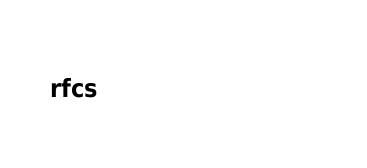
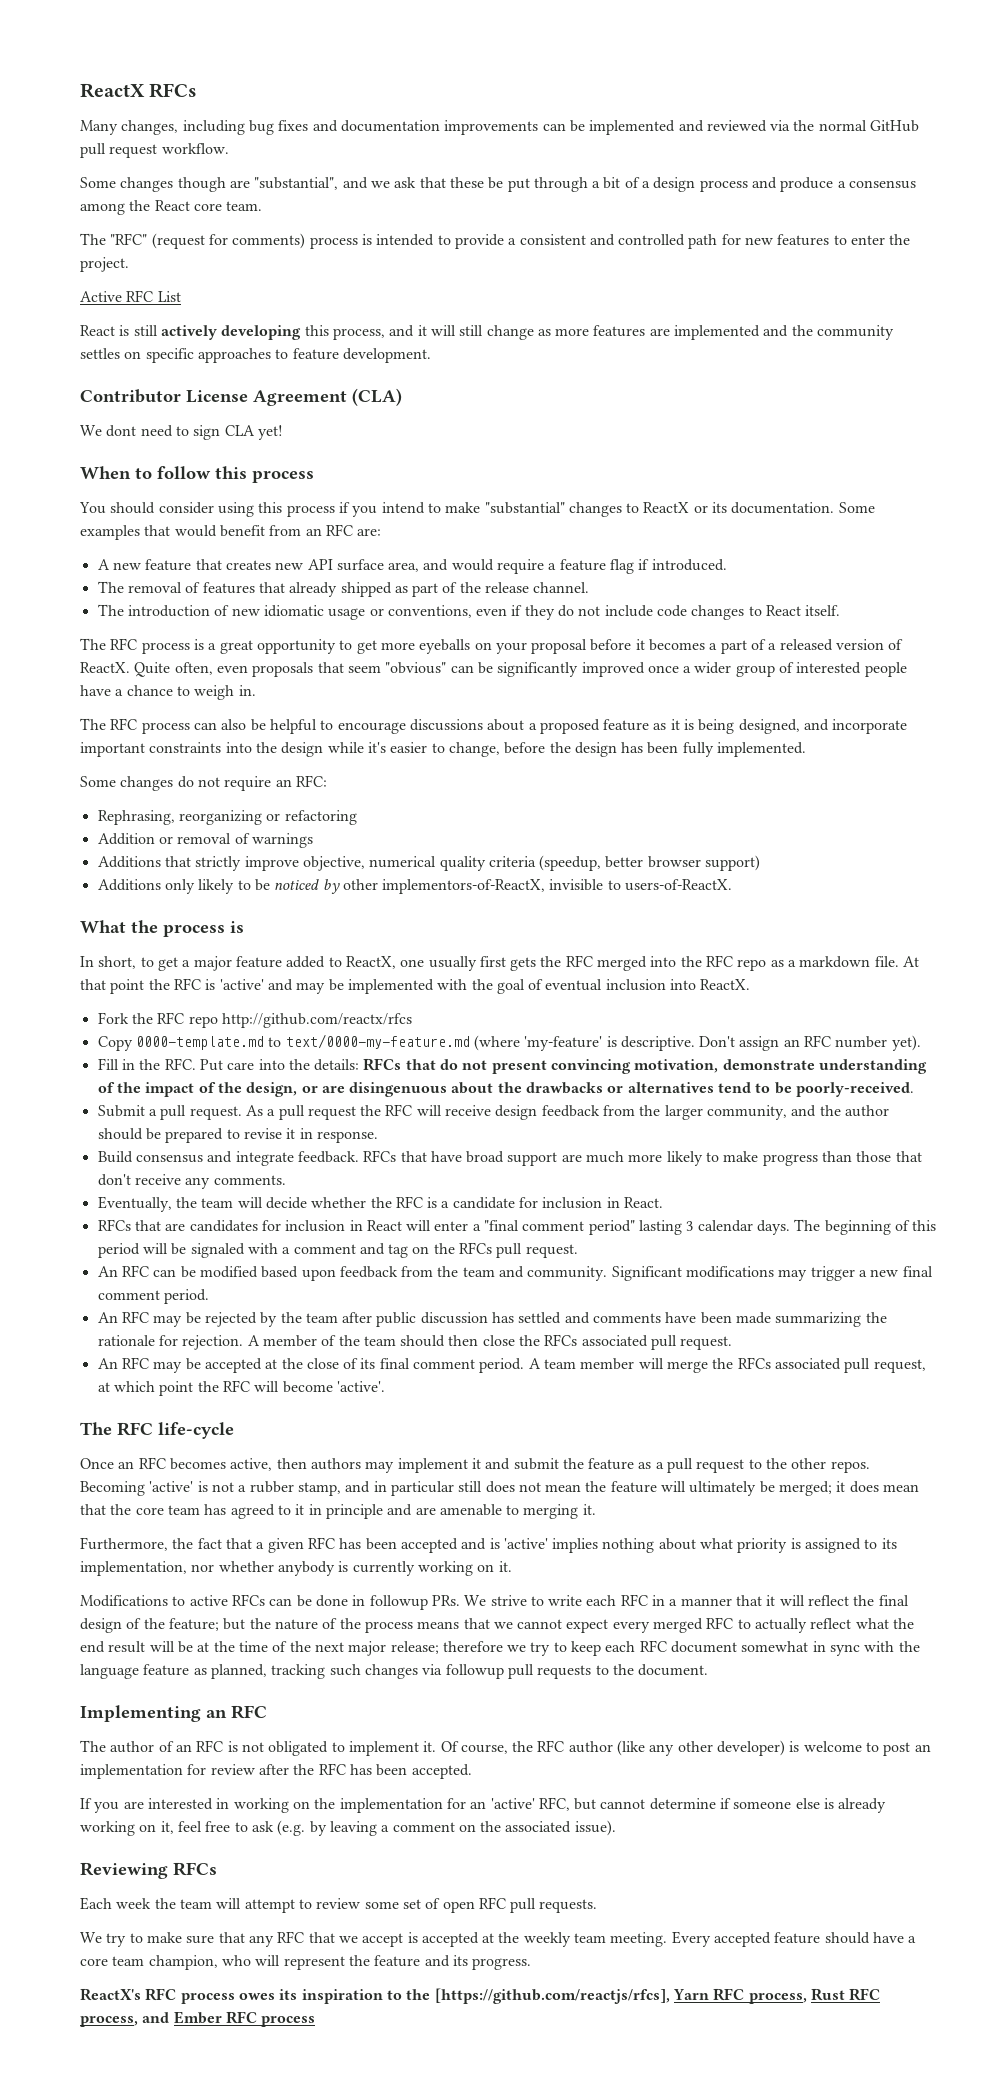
- rfcs
+ ReactX RFCs
+ Many changes, including bug fixes and documentation improvements can be implemented and reviewed via the normal GitHub pull request workflow.
+ Some changes though are "substantial", and we ask that these be put through a bit of a design process and produce a consensus among the React core team.
+ The "RFC" (request for comments) process is intended to provide a consistent and controlled path for new features to enter the project.
+ Active RFC List
+ React is still actively developing this process, and it will still change as more features are implemented and the community settles on specific approaches to feature development.
+ Contributor License Agreement (CLA)
+ We dont need to sign CLA yet!
+ When to follow this process
+ You should consider using this process if you intend to make "substantial" changes to ReactX or its documentation. Some examples that would benefit from an RFC are:
+ A new feature that creates new API surface area, and would require a feature flag if introduced.
+ The removal of features that already shipped as part of the release channel.
+ The introduction of new idiomatic usage or conventions, even if they do not include code changes to React itself.
+ The RFC process is a great opportunity to get more eyeballs on your proposal before it becomes a part of a released version of ReactX. Quite often, even proposals that seem "obvious" can be significantly improved once a wider group of interested people have a chance to weigh in.
+ The RFC process can also be helpful to encourage discussions about a proposed feature as it is being designed, and incorporate important constraints into the design while it's easier to change, before the design has been fully implemented.
+ Some changes do not require an RFC:
+ Rephrasing, reorganizing or refactoring
+ Addition or removal of warnings
+ Additions that strictly improve objective, numerical quality criteria (speedup, better browser support)
+ Additions only likely to be noticed by other implementors-of-ReactX, invisible to users-of-ReactX.
+ What the process is
+ In short, to get a major feature added to ReactX, one usually first gets the RFC merged into the RFC repo as a markdown file. At that point the RFC is 'active' and may be implemented with the goal of eventual inclusion into ReactX.
+ Fork the RFC repo http://github.com/reactx/rfcs
+ Copy 0000-template.md to text/0000-my-feature.md (where 'my-feature' is descriptive. Don't assign an RFC number yet).
+ Fill in the RFC. Put care into the details: RFCs that do not present convincing motivation, demonstrate understanding of the impact of the design, or are disingenuous about the drawbacks or alternatives tend to be poorly-received.
+ Submit a pull request. As a pull request the RFC will receive design feedback from the larger community, and the author should be prepared to revise it in response.
+ Build consensus and integrate feedback. RFCs that have broad support are much more likely to make progress than those that don't receive any comments.
+ Eventually, the team will decide whether the RFC is a candidate for inclusion in React.
+ RFCs that are candidates for inclusion in React will enter a "final comment period" lasting 3 calendar days. The beginning of this period will be signaled with a comment and tag on the RFCs pull request.
+ An RFC can be modified based upon feedback from the team and community. Significant modifications may trigger a new final comment period.
+ An RFC may be rejected by the team after public discussion has settled and comments have been made summarizing the rationale for rejection. A member of the team should then close the RFCs associated pull request.
+ An RFC may be accepted at the close of its final comment period. A team member will merge the RFCs associated pull request, at which point the RFC will become 'active'.
+ The RFC life-cycle
+ Once an RFC becomes active, then authors may implement it and submit the feature as a pull request to the other repos. Becoming 'active' is not a rubber stamp, and in particular still does not mean the feature will ultimately be merged; it does mean that the core team has agreed to it in principle and are amenable to merging it.
+ Furthermore, the fact that a given RFC has been accepted and is 'active' implies nothing about what priority is assigned to its implementation, nor whether anybody is currently working on it.
+ Modifications to active RFCs can be done in followup PRs. We strive to write each RFC in a manner that it will reflect the final design of the feature; but the nature of the process means that we cannot expect every merged RFC to actually reflect what the end result will be at the time of the next major release; therefore we try to keep each RFC document somewhat in sync with the language feature as planned, tracking such changes via followup pull requests to the document.
+ Implementing an RFC
+ The author of an RFC is not obligated to implement it. Of course, the RFC author (like any other developer) is welcome to post an implementation for review after the RFC has been accepted.
+ If you are interested in working on the implementation for an 'active' RFC, but cannot determine if someone else is already working on it, feel free to ask (e.g. by leaving a comment on the associated issue).
+ Reviewing RFCs
+ Each week the team will attempt to review some set of open RFC pull requests.
+ We try to make sure that any RFC that we accept is accepted at the weekly team meeting. Every accepted feature should have a core team champion, who will represent the feature and its progress.
+ ReactX's RFC process owes its inspiration to the [https://github.com/reactjs/rfcs], Yarn RFC process, Rust RFC process, and Ember RFC process

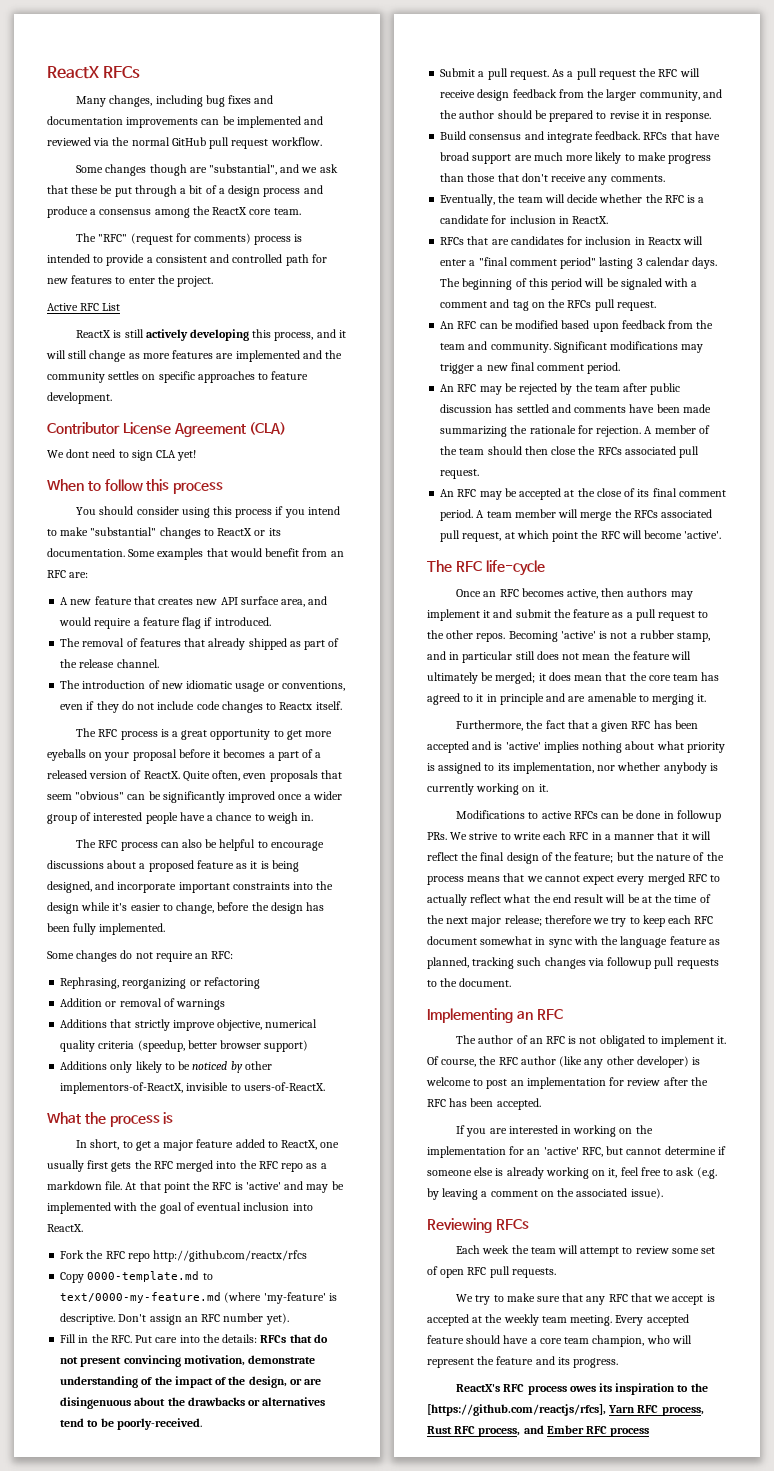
- Some changes though are "substantial", and we ask that these be put through a bit of a design process and produce a consensus among the React core team.
+ Some changes though are "substantial", and we ask that these be put through a bit of a design process and produce a consensus among the ReactX core team.
- React is still actively developing this process, and it will still change as more features are implemented and the community settles on specific approaches to feature development.
+ ReactX is still actively developing this process, and it will still change as more features are implemented and the community settles on specific approaches to feature development.
- The introduction of new idiomatic usage or conventions, even if they do not include code changes to React itself.
+ The introduction of new idiomatic usage or conventions, even if they do not include code changes to Reactx itself.
- Eventually, the team will decide whether the RFC is a candidate for inclusion in React.
+ Eventually, the team will decide whether the RFC is a candidate for inclusion in ReactX.
- RFCs that are candidates for inclusion in React will enter a "final comment period" lasting 3 calendar days.
+ RFCs that are candidates for inclusion in Reactx will enter a "final comment period" lasting 3 calendar days.

